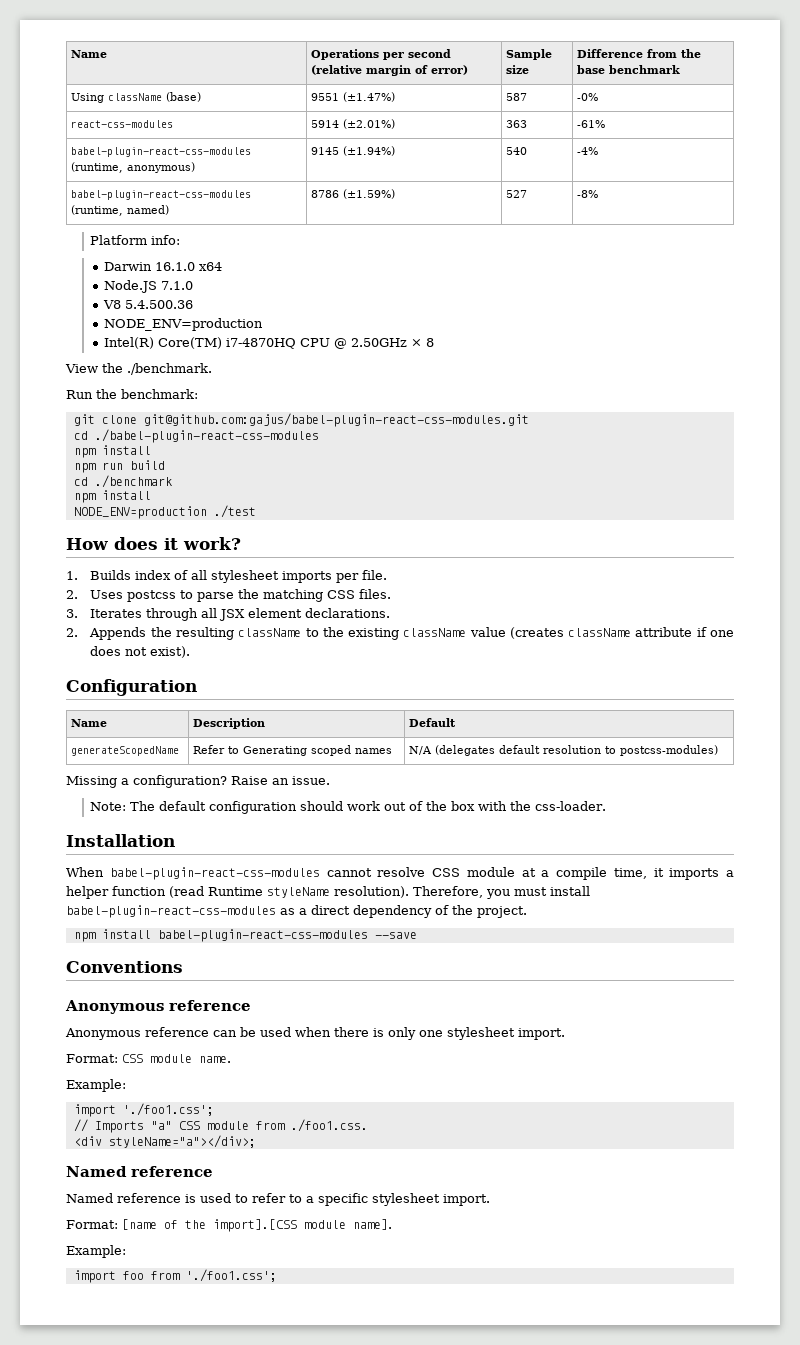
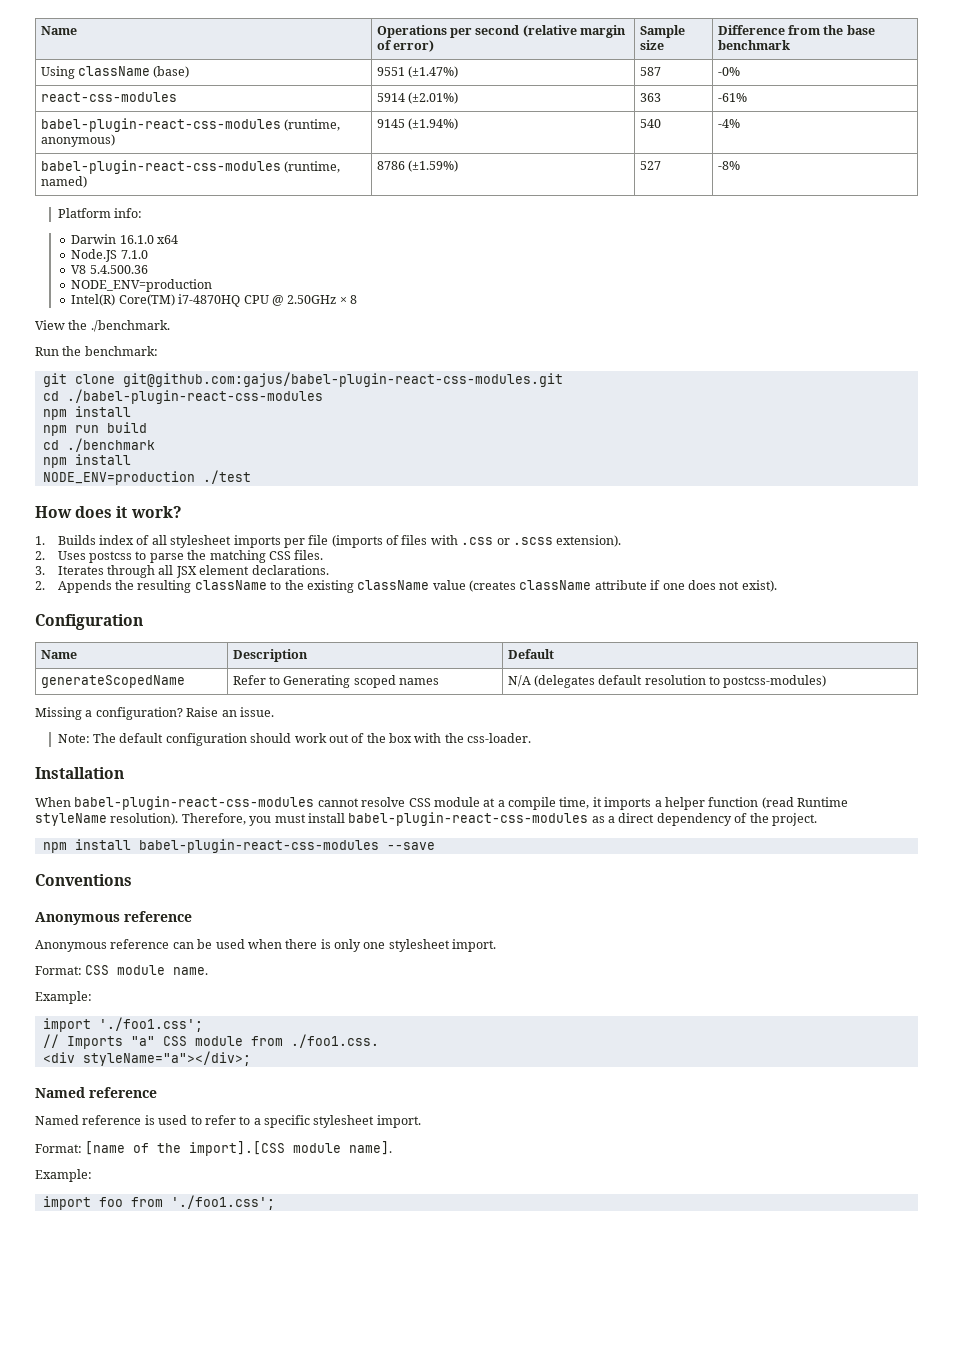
- 1. Builds index of all stylesheet imports per file.
+ 1. Builds index of all stylesheet imports per file (imports of files with .css or .scss extension).

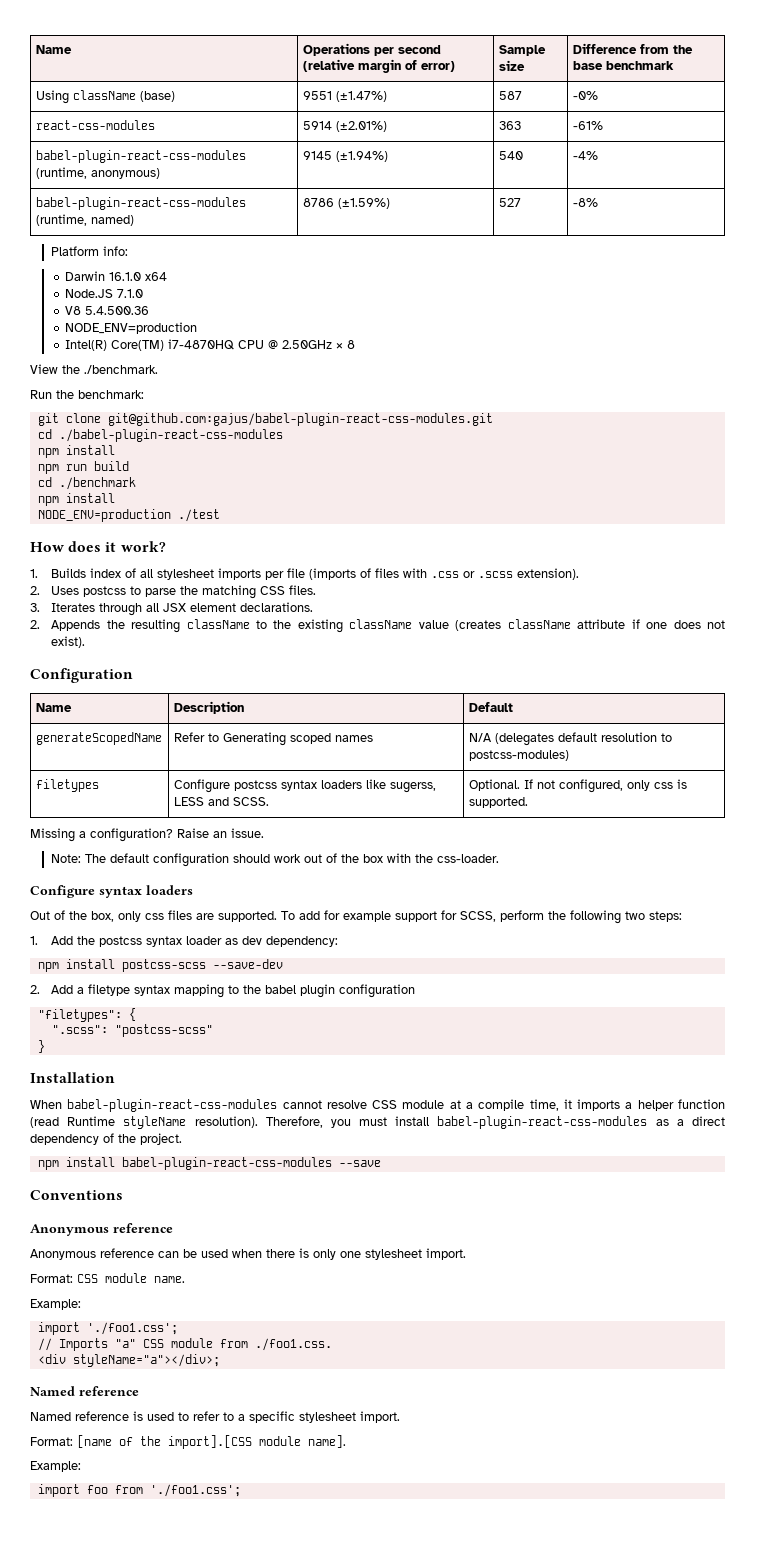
+ filetypes | Configure postcss syntax loaders like sugerss, LESS and SCSS. | Optional. If not configured, only css is supported.
+ Configure syntax loaders
+ Out of the box, only css files are supported. To add for example support for SCSS, perform the following two steps:
+ 1. Add the postcss syntax loader as dev dependency:
+ npm install postcss-scss --save-dev
+ 2. Add a filetype syntax mapping to the babel plugin configuration
+ "filetypes": {
+ ".scss": "postcss-scss"
+ }

